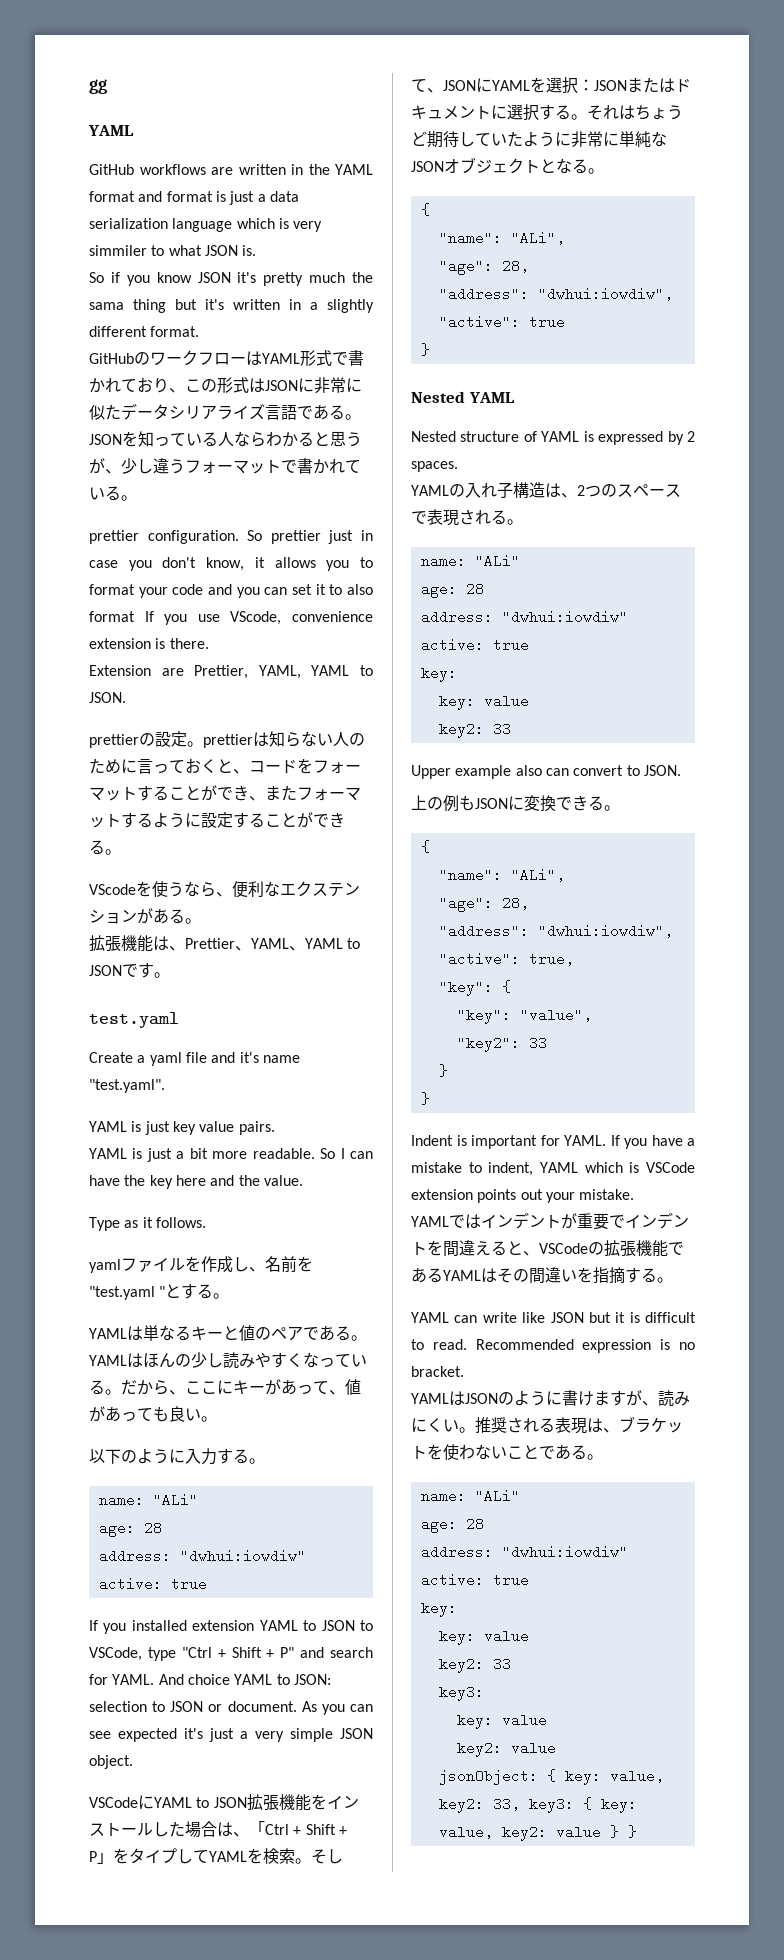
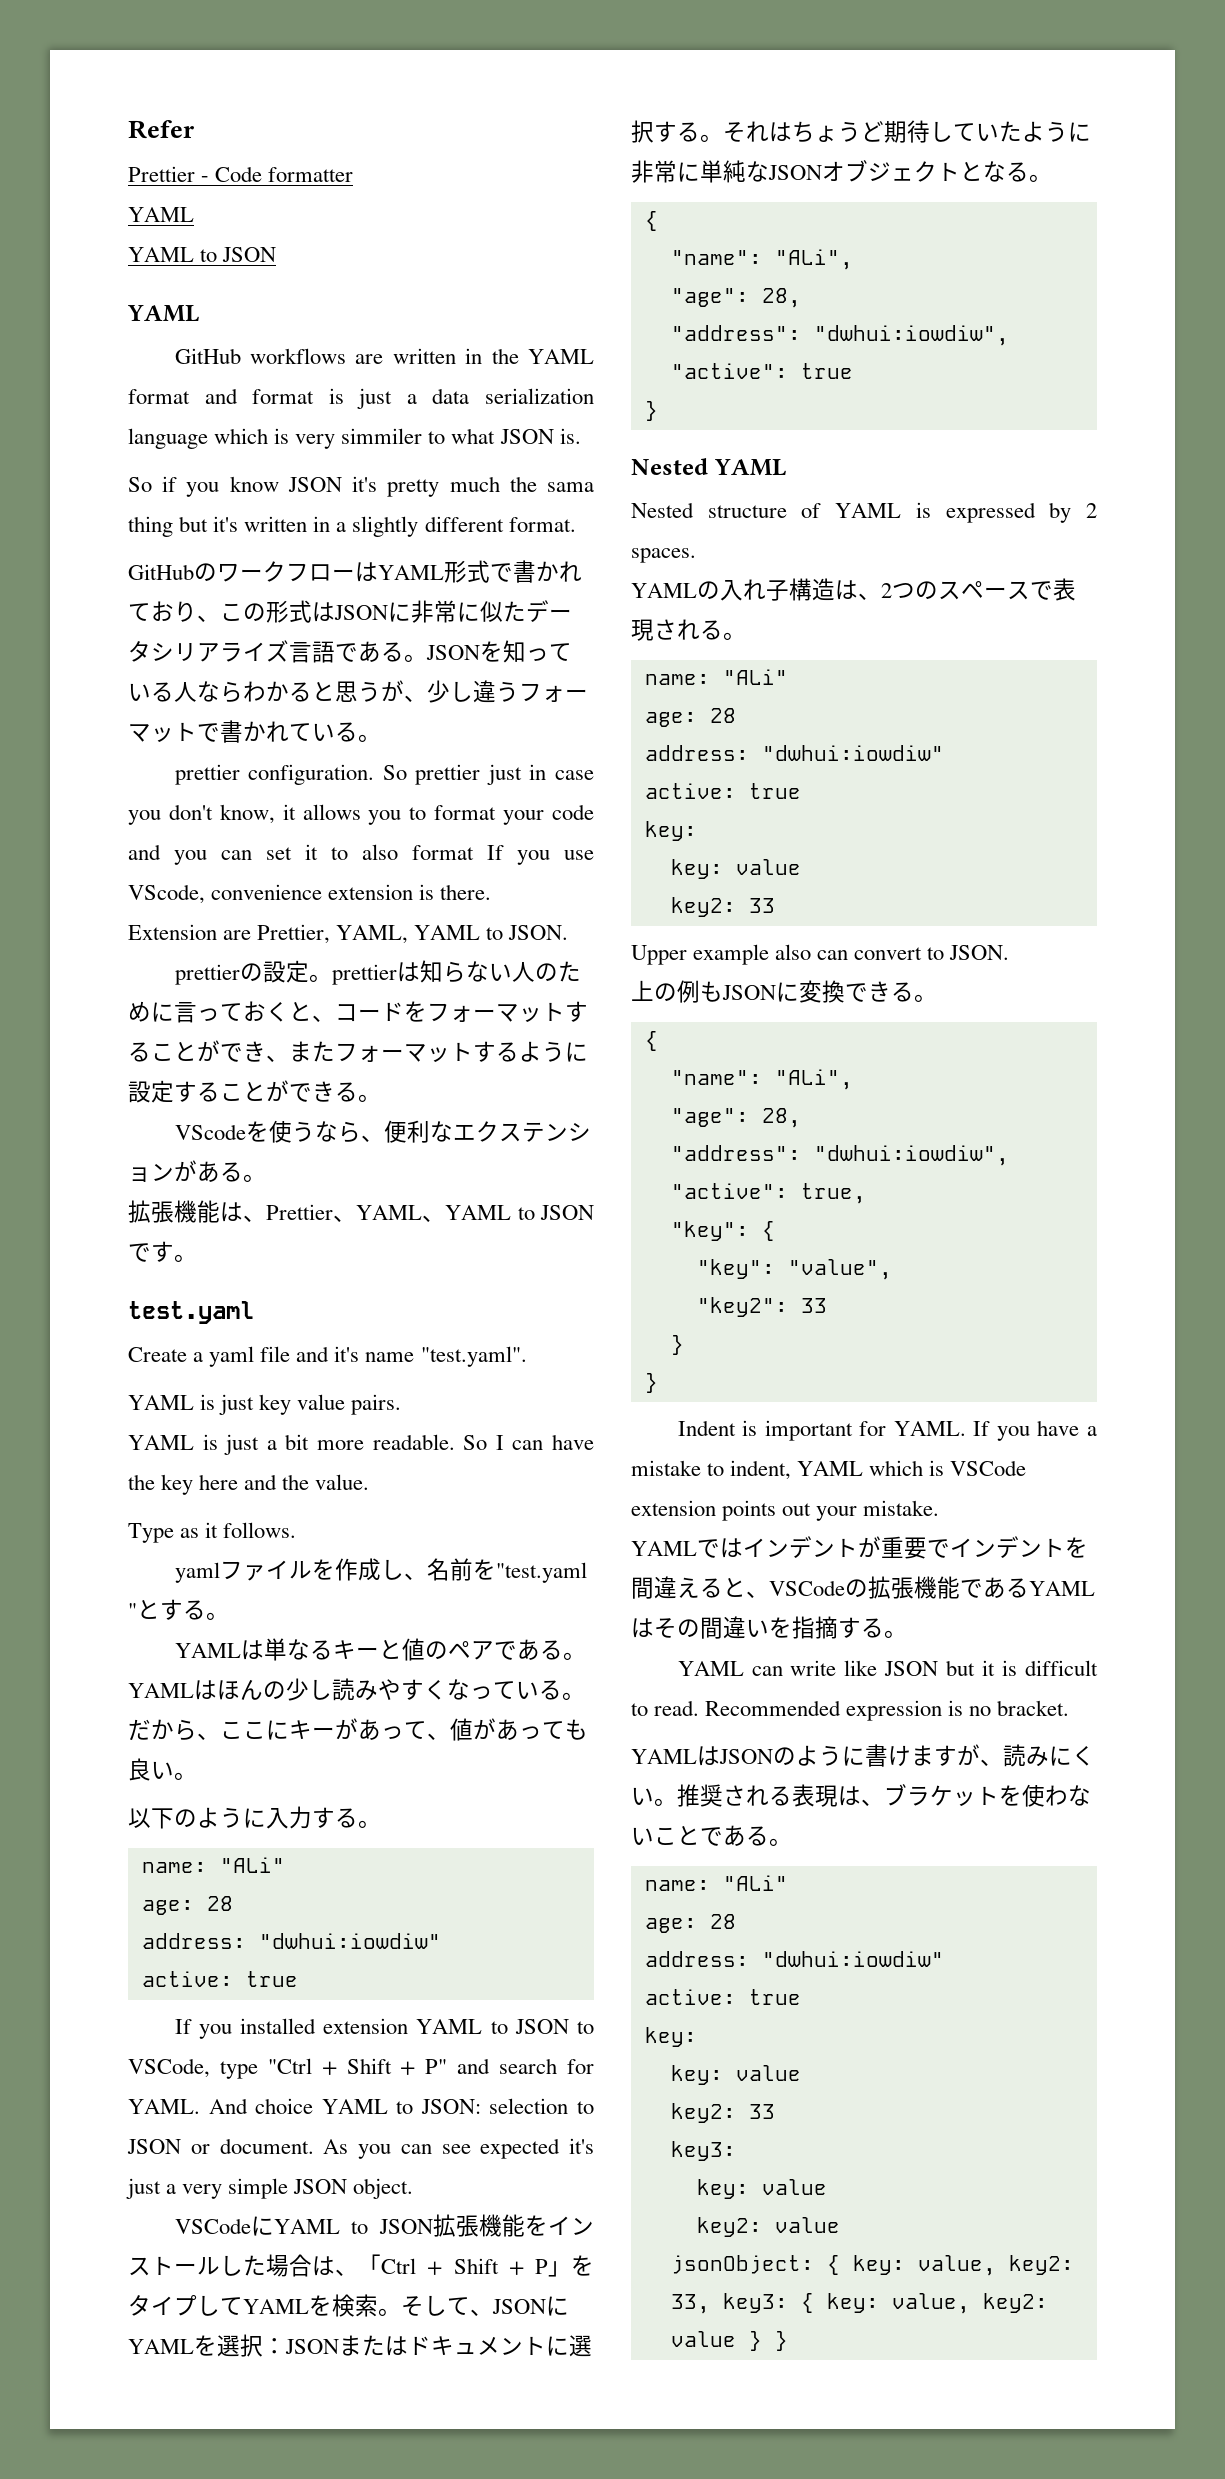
- gg
+ Refer
+ Prettier - Code formatter
+ YAML
+ YAML to JSON

